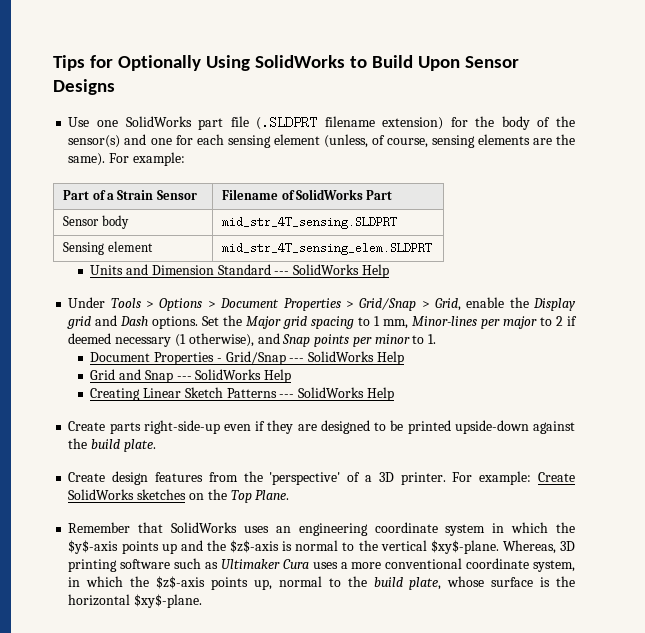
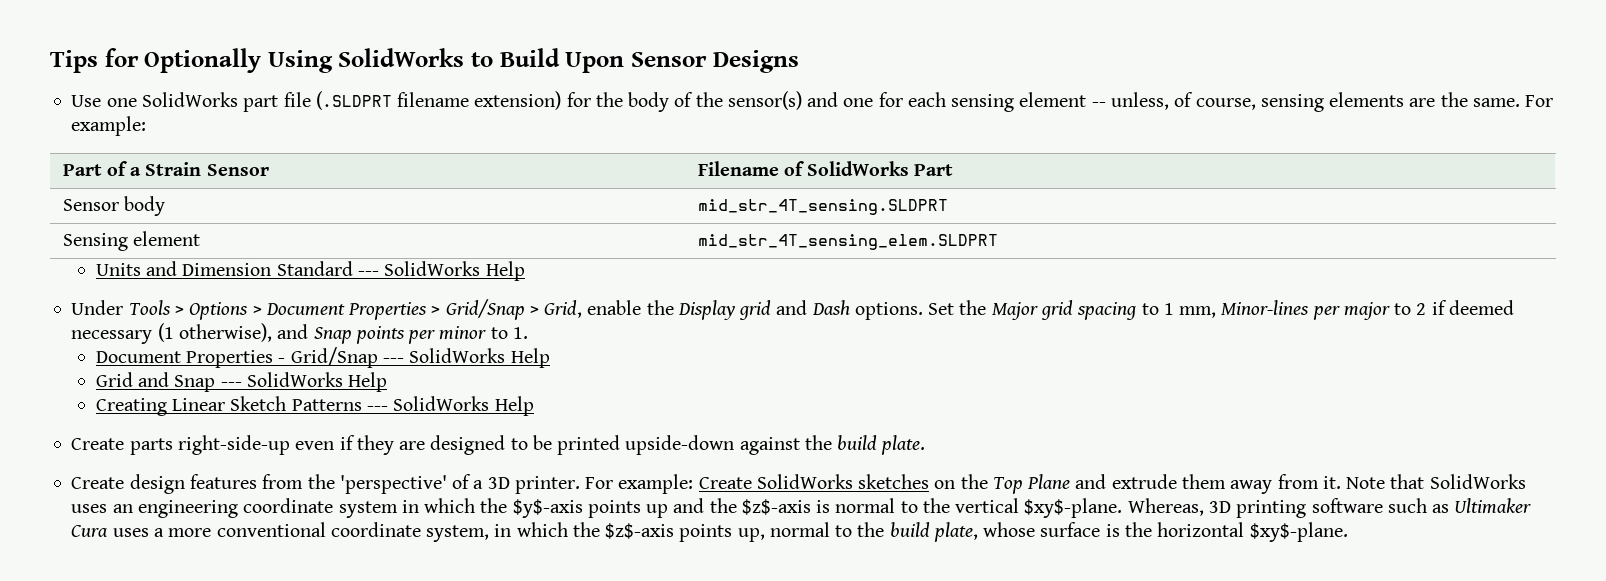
- Use one SolidWorks part file (.SLDPRT filename extension) for the body of the sensor(s) and one for each sensing element (unless, of course, sensing elements are the same).
+ Use one SolidWorks part file (.SLDPRT filename extension) for the body of the sensor(s) and one for each sensing element -- unless, of course, sensing elements are the same.
- For example: Create SolidWorks sketches on the Top Plane.
- Remember that SolidWorks uses an engineering coordinate system in which the $y$-axis points up and the $z$-axis is normal to the vertical $xy$-plane.
+ For example: Create SolidWorks sketches on the Top Plane and extrude them away from it. Note that SolidWorks uses an engineering coordinate system in which the $y$-axis points up and the $z$-axis is normal to the vertical $xy$-plane.

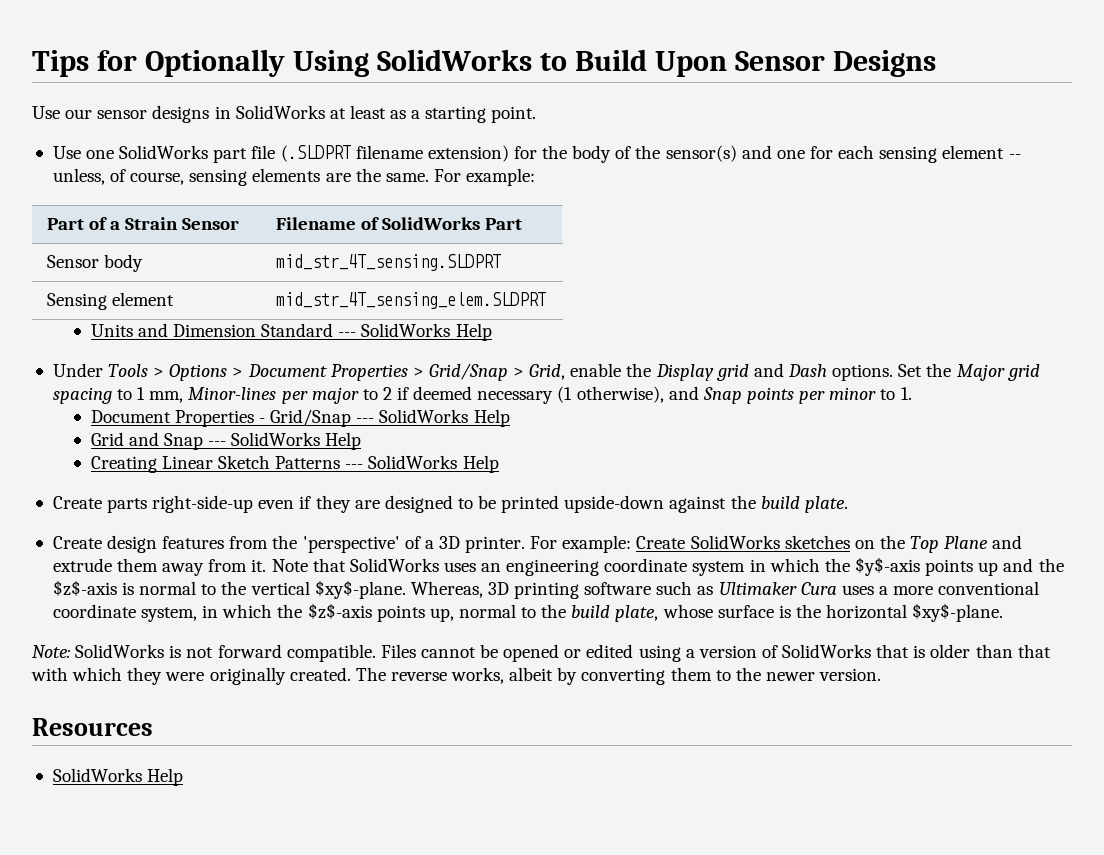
+ Use our sensor designs in SolidWorks at least as a starting point.
+ Note: SolidWorks is not forward compatible. Files cannot be opened or edited using a version of SolidWorks that is older than that with which they were originally created. The reverse works, albeit by converting them to the newer version.
+ Resources
+ SolidWorks Help

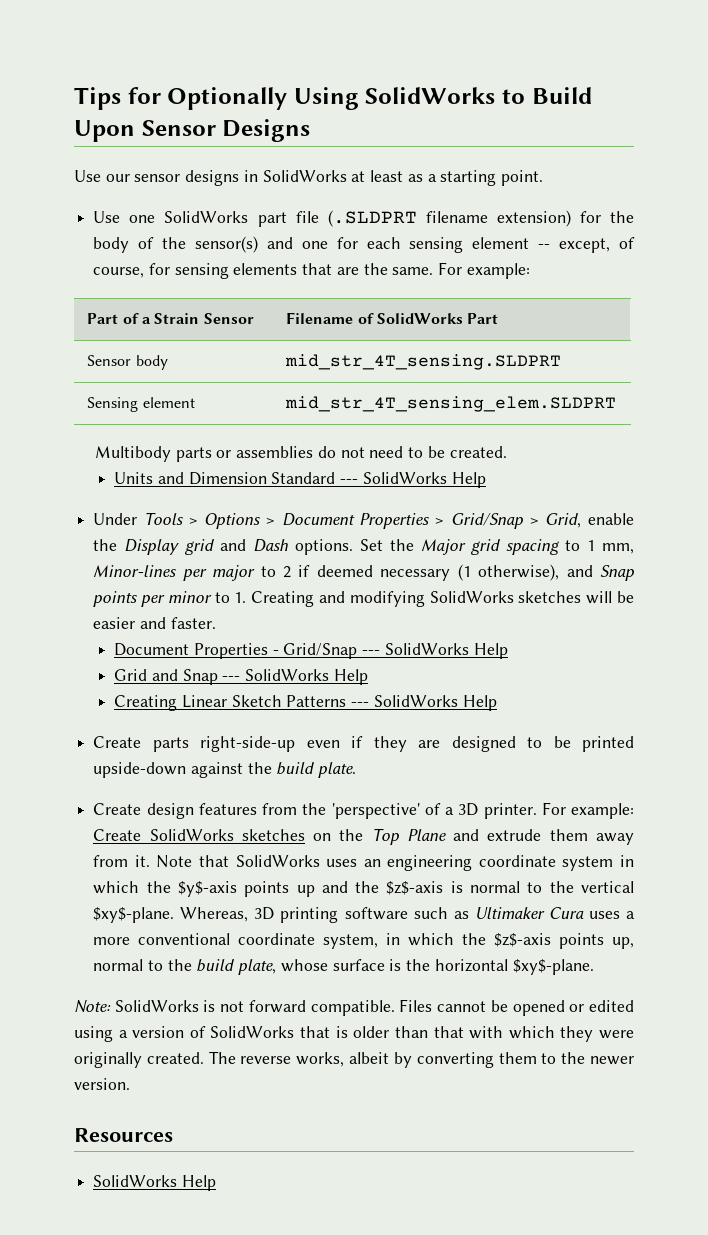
- Use one SolidWorks part file (.SLDPRT filename extension) for the body of the sensor(s) and one for each sensing element -- unless, of course, sensing elements are the same.
+ Use one SolidWorks part file (.SLDPRT filename extension) for the body of the sensor(s) and one for each sensing element -- except, of course, for sensing elements that are the same.
+ Multibody parts or assemblies do not need to be created.
- Set the Major grid spacing to 1 mm, Minor-lines per major to 2 if deemed necessary (1 otherwise), and Snap points per minor to 1.
+ Set the Major grid spacing to 1 mm, Minor-lines per major to 2 if deemed necessary (1 otherwise), and Snap points per minor to 1. Creating and modifying SolidWorks sketches will be easier and faster.

